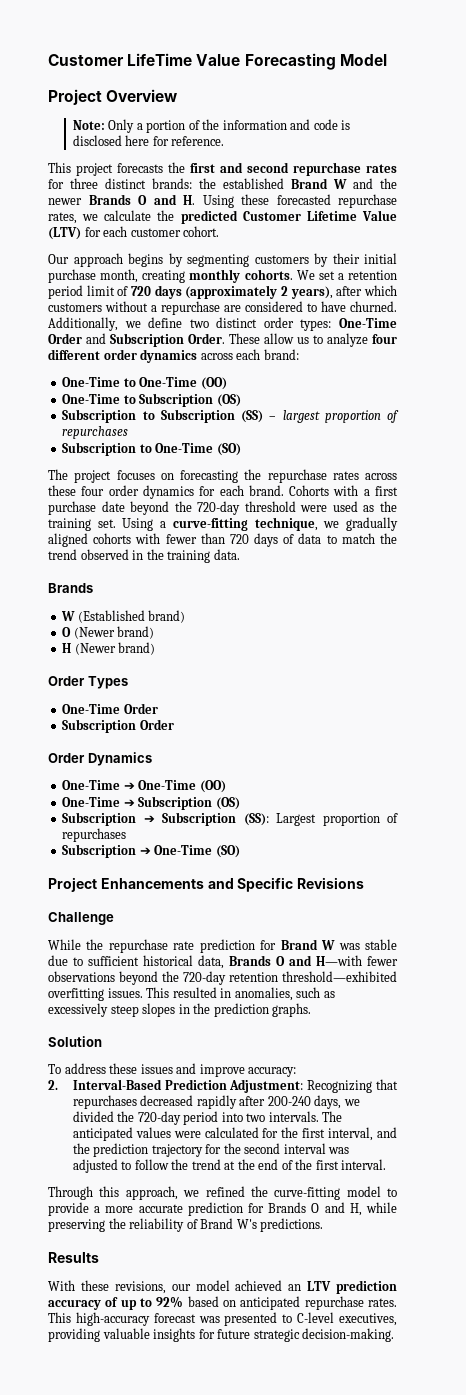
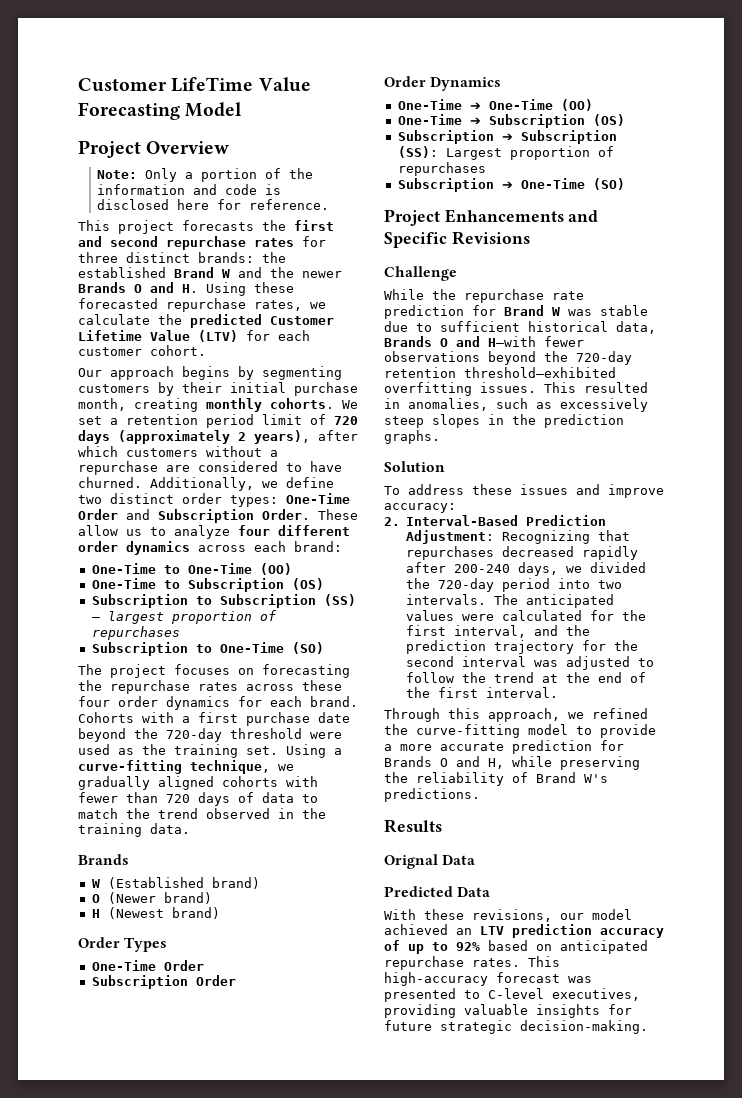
- H (Newer brand)
+ H (Newest brand)
+ Orignal Data
+ Predicted Data

